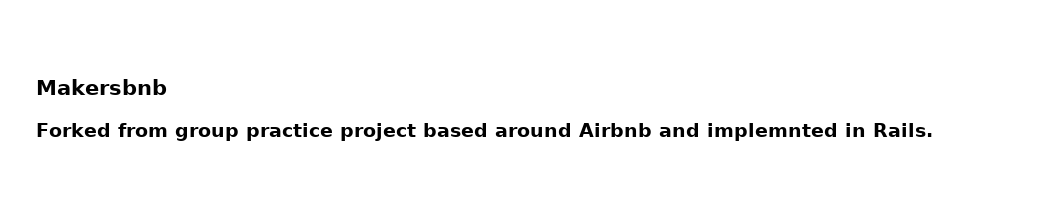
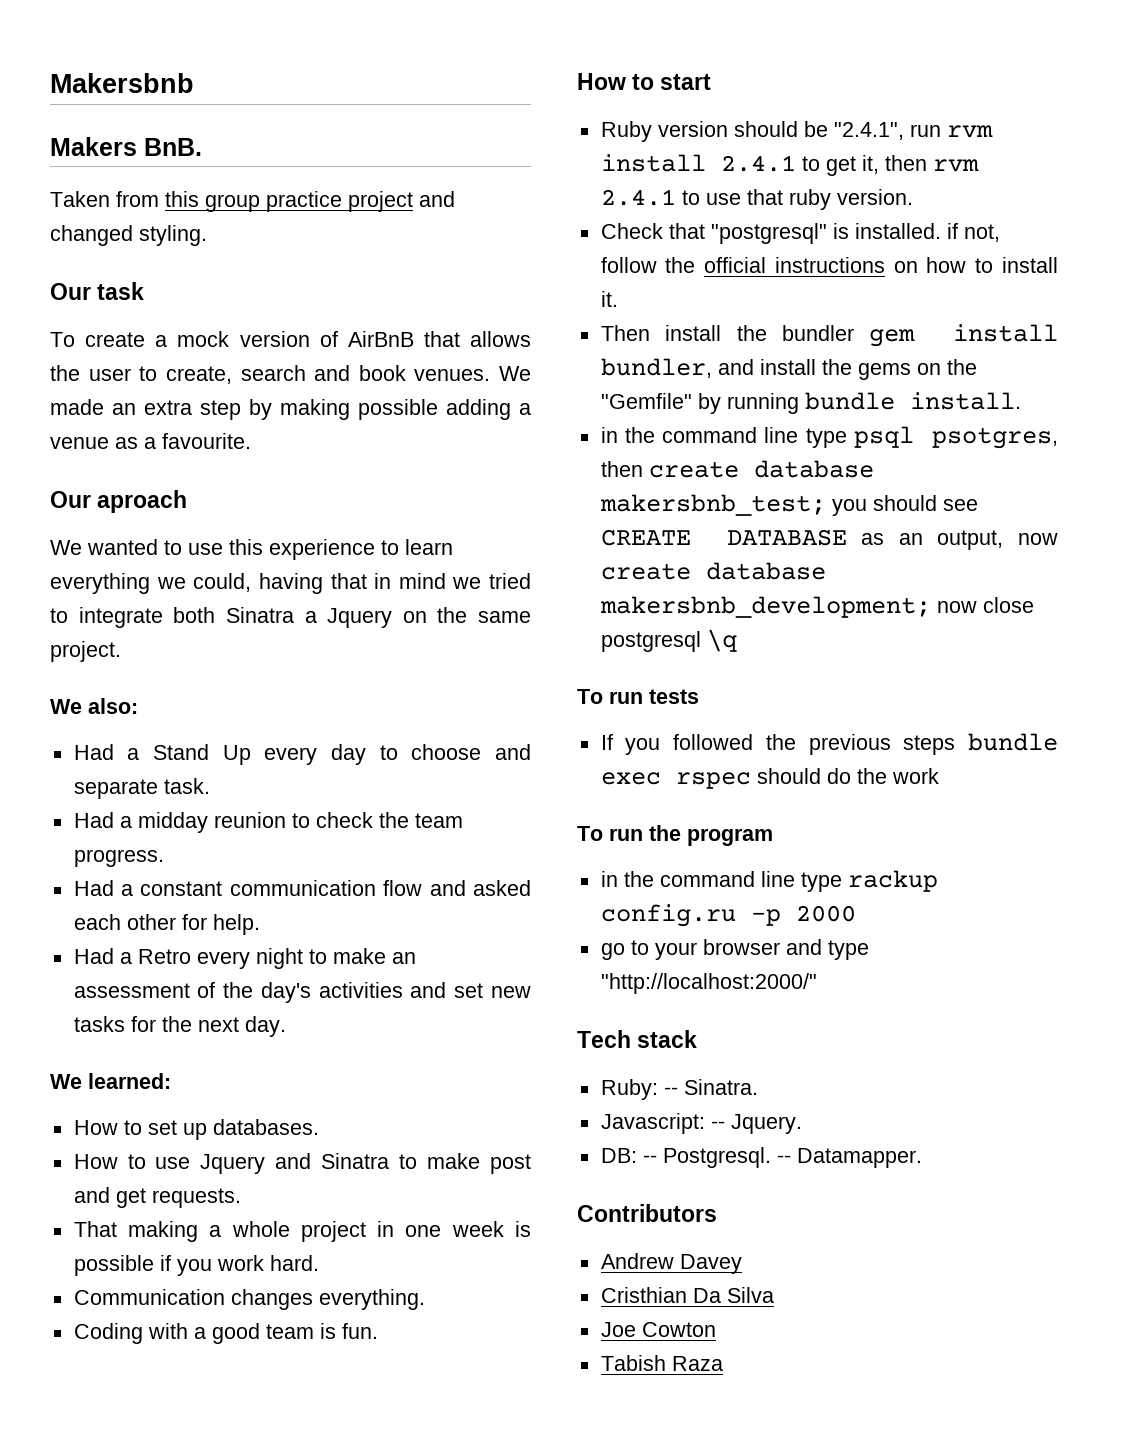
- Forked from group practice project based around Airbnb and implemnted in Rails.
+ Makers BnB.
+ Taken from this group practice project and changed styling.
+ Our task
+ To create a mock version of AirBnB that allows the user to create, search and book venues. We made an extra step by making possible adding a venue as a favourite.
+ Our aproach
+ We wanted to use this experience to learn everything we could, having that in mind we tried to integrate both Sinatra a Jquery on the same project.
+ We also:
+ Had a Stand Up every day to choose and separate task.
+ Had a midday reunion to check the team progress.
+ Had a constant communication flow and asked each other for help.
+ Had a Retro every night to make an assessment of the day's activities and set new tasks for the next day.
+ We learned:
+ How to set up databases.
+ How to use Jquery and Sinatra to make post and get requests.
+ That making a whole project in one week is possible if you work hard.
+ Communication changes everything.
+ Coding with a good team is fun.
+ How to start
+ Ruby version should be "2.4.1", run rvm install 2.4.1 to get it, then rvm 2.4.1 to use that ruby version.
+ Check that "postgresql" is installed. if not, follow the official instructions on how to install it.
+ Then install the bundler gem install bundler, and install the gems on the "Gemfile" by running bundle install.
+ in the command line type psql psotgres, then create database makersbnb_test; you should see CREATE DATABASE as an output, now create database makersbnb_development; now close postgresql \q
+ To run tests
+ If you followed the previous steps bundle exec rspec should do the work
+ To run the program
+ in the command line type rackup config.ru -p 2000
+ go to your browser and type "http://localhost:2000/"
+ Tech stack
+ Ruby: -- Sinatra.
+ Javascript: -- Jquery.
+ DB: -- Postgresql. -- Datamapper.
+ Contributors
+ Andrew Davey
+ Cristhian Da Silva
+ Joe Cowton
+ Tabish Raza

